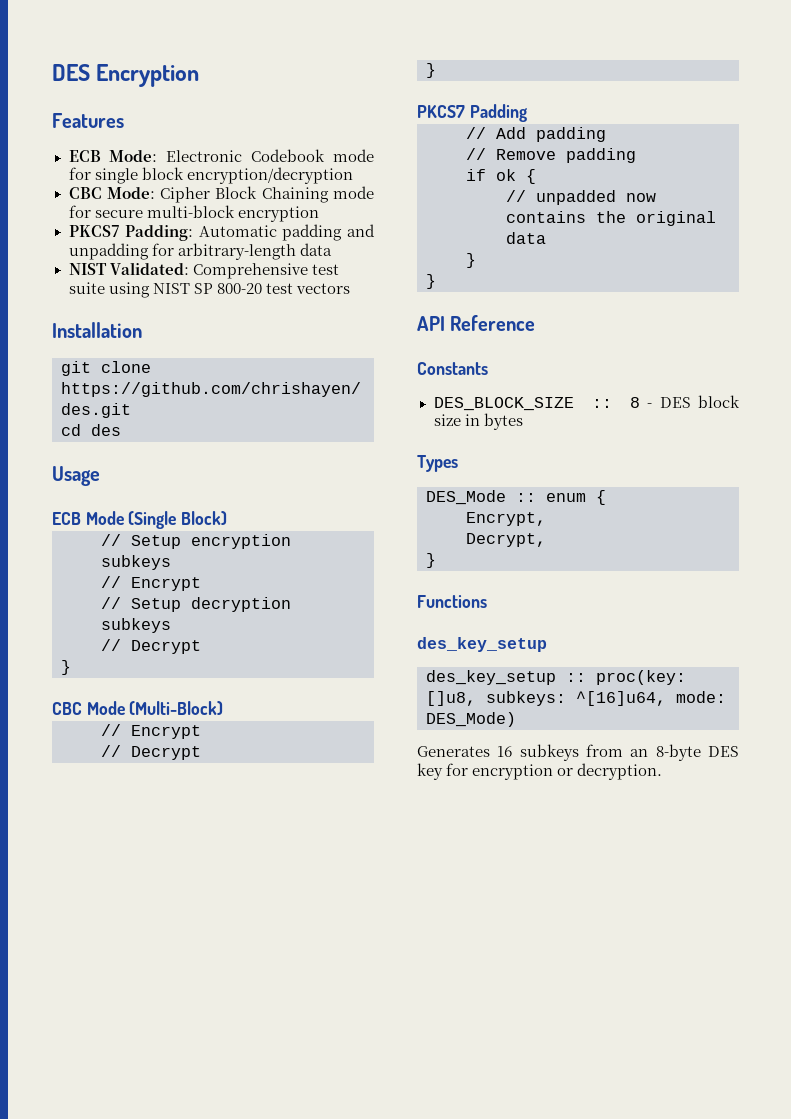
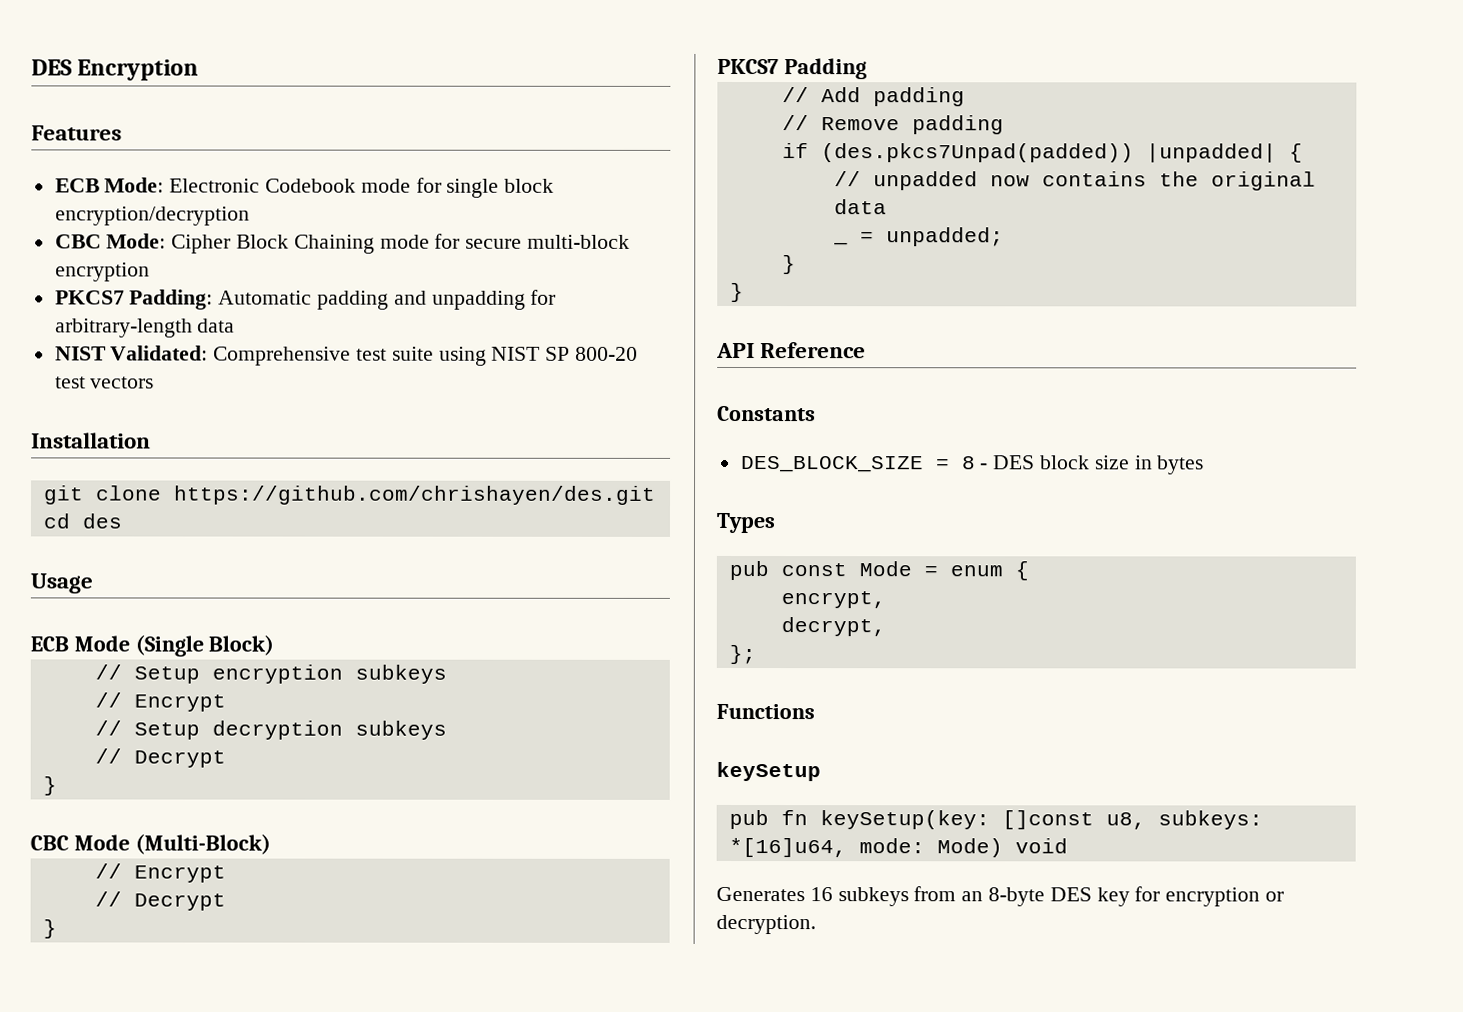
- if ok {
+ if (des.pkcs7Unpad(padded)) |unpadded| {
+ _ = unpadded;
- DES_BLOCK_SIZE :: 8 - DES block size in bytes
+ DES_BLOCK_SIZE = 8 - DES block size in bytes
- DES_Mode :: enum {
- Encrypt,
- Decrypt,
- }
+ pub const Mode = enum {
+ encrypt,
+ decrypt,
+ };
  Functions
- des_key_setup
- des_key_setup :: proc(key: []u8, subkeys: ^[16]u64, mode: DES_Mode)
+ keySetup
+ pub fn keySetup(key: []const u8, subkeys: *[16]u64, mode: Mode) void

